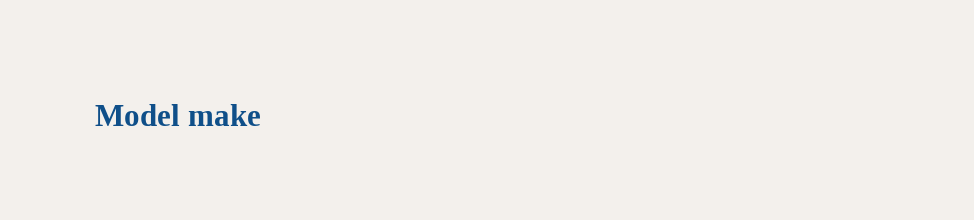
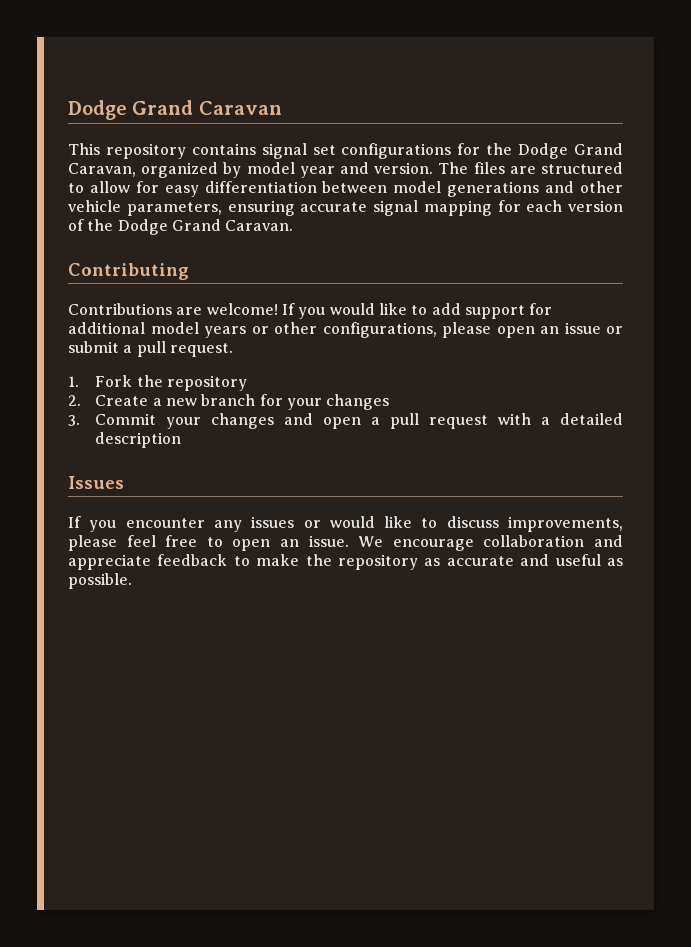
- Model make
+ Dodge Grand Caravan
+ This repository contains signal set configurations for the Dodge Grand Caravan, organized by model year and version. The files are structured to allow for easy differentiation between model generations and other vehicle parameters, ensuring accurate signal mapping for each version of the Dodge Grand Caravan.
+ Contributing
+ Contributions are welcome! If you would like to add support for additional model years or other configurations, please open an issue or submit a pull request.
+ 1. Fork the repository
+ 2. Create a new branch for your changes
+ 3. Commit your changes and open a pull request with a detailed description
+ Issues
+ If you encounter any issues or would like to discuss improvements, please feel free to open an issue. We encourage collaboration and appreciate feedback to make the repository as accurate and useful as possible.

